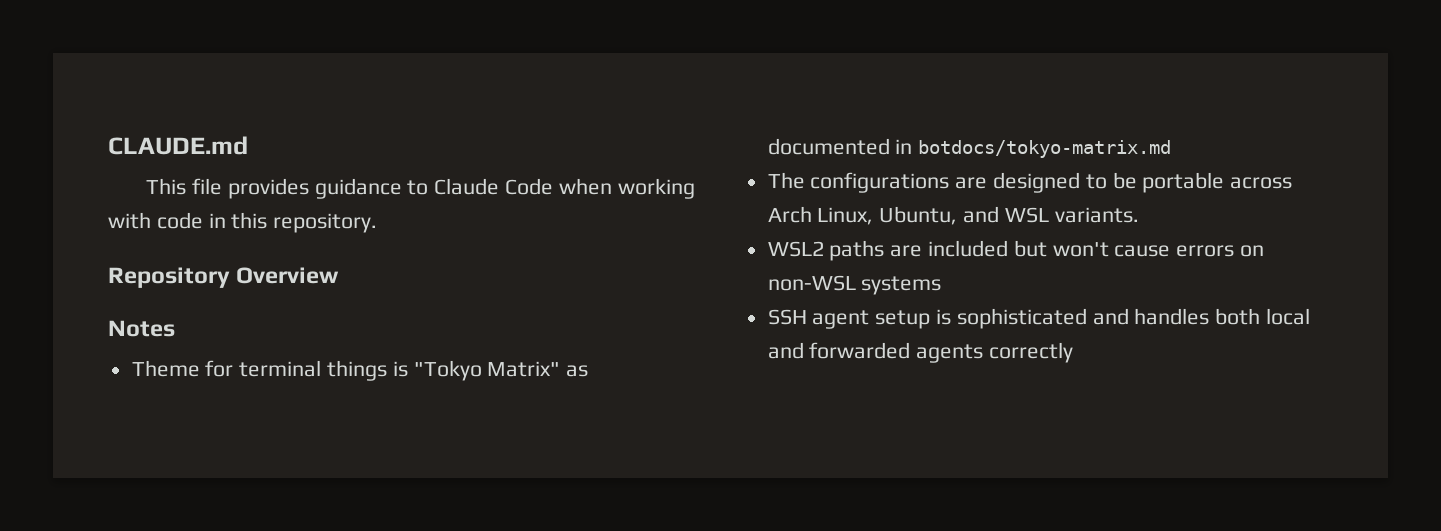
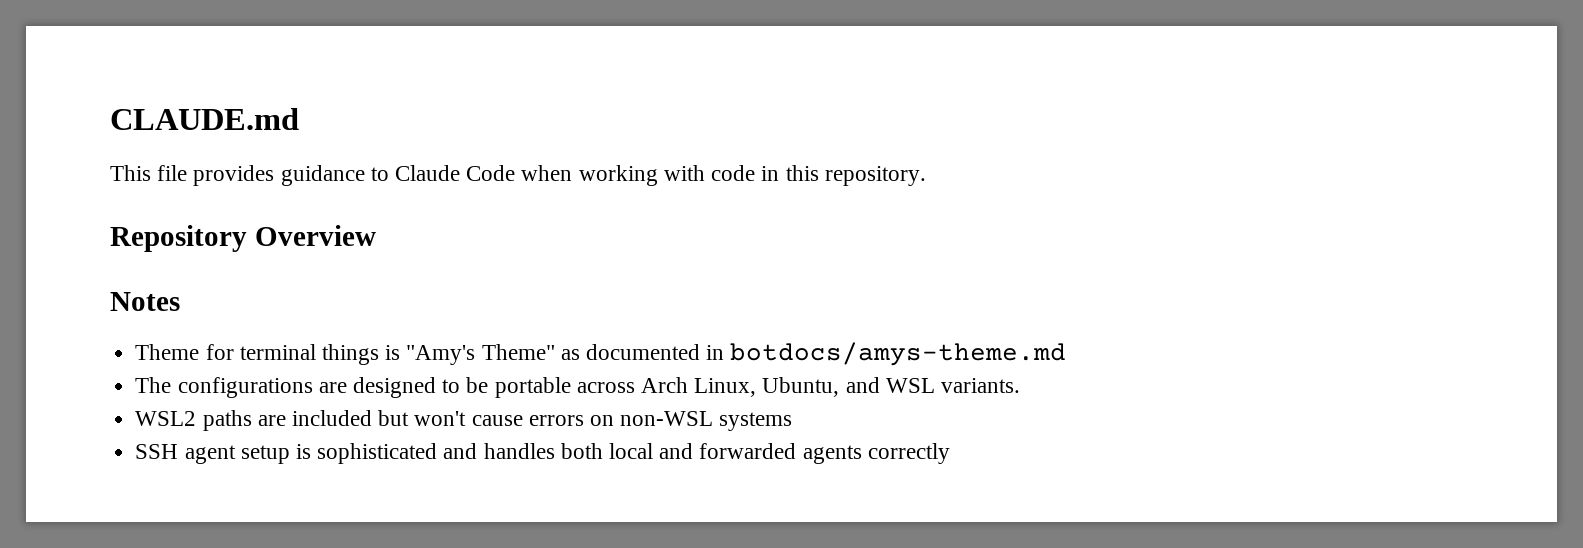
- Theme for terminal things is "Tokyo Matrix" as documented in botdocs/tokyo-matrix.md
+ Theme for terminal things is "Amy's Theme" as documented in botdocs/amys-theme.md

